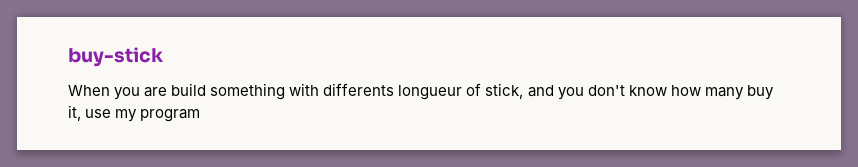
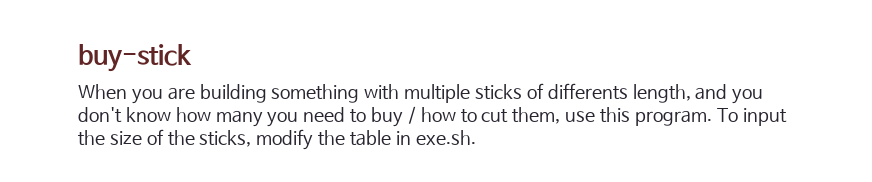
- When you are build something with differents longueur of stick, and you don't know how many buy it, use my program
+ When you are building something with multiple sticks of differents length, and you don't know how many you need to buy / how to cut them, use this program. To input the size of the sticks, modify the table in exe.sh.

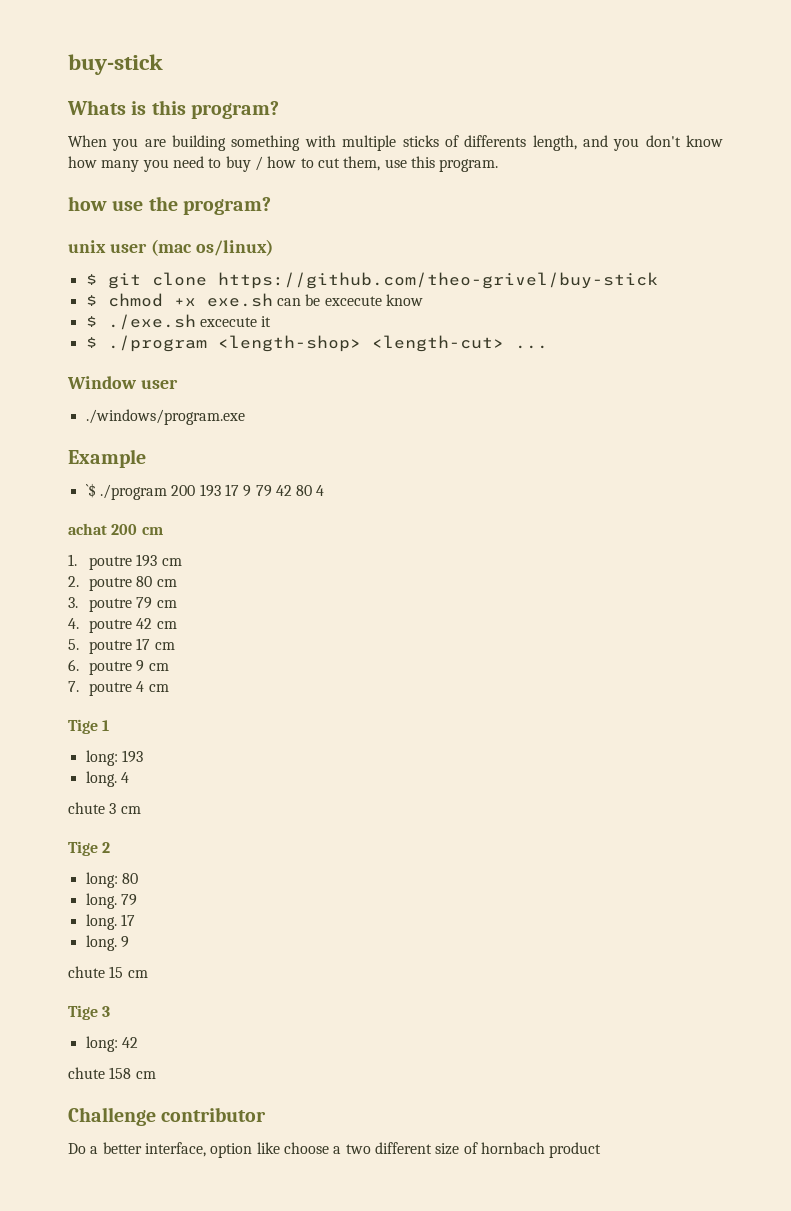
+ Whats is this program?
- When you are building something with multiple sticks of differents length, and you don't know how many you need to buy / how to cut them, use this program. To input the size of the sticks, modify the table in exe.sh.
+ When you are building something with multiple sticks of differents length, and you don't know how many you need to buy / how to cut them, use this program.
+ how use the program?
+ unix user (mac os/linux)
+ $ git clone https://github.com/theo-grivel/buy-stick
+ $ chmod +x exe.sh can be excecute know
+ $ ./exe.sh excecute it
+ $ ./program <length-shop> <length-cut> ...
+ Window user
+ ./windows/program.exe
+ Example
+ `$ ./program 200 193 17 9 79 42 80 4
+ achat 200 cm
+ 1. poutre 193 cm
+ 2. poutre 80 cm
+ 3. poutre 79 cm
+ 4. poutre 42 cm
+ 5. poutre 17 cm
+ 6. poutre 9 cm
+ 7. poutre 4 cm
+ Tige 1
+ long: 193
+ long. 4
+ chute 3 cm
+ Tige 2
+ long: 80
+ long. 79
+ long. 17
+ long. 9
+ chute 15 cm
+ Tige 3
+ long: 42
+ chute 158 cm
+ Challenge contributor
+ Do a better interface, option like choose a two different size of hornbach product

